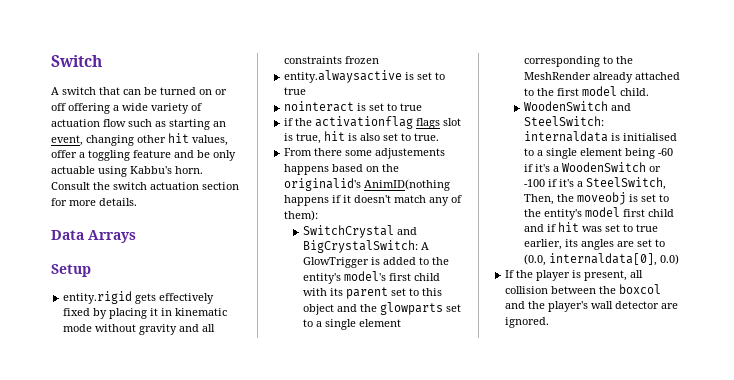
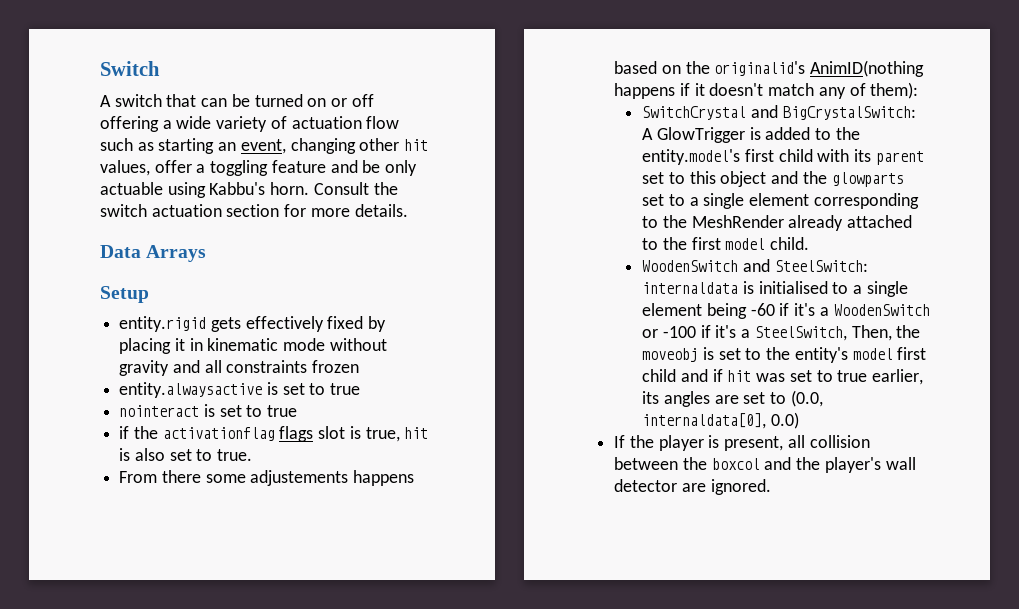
- SwitchCrystal and BigCrystalSwitch: A GlowTrigger is added to the entity's model's first child with its parent set to this object and the glowparts set to a single element corresponding to the MeshRender already attached to the first model child.
+ SwitchCrystal and BigCrystalSwitch: A GlowTrigger is added to the entity.model's first child with its parent set to this object and the glowparts set to a single element corresponding to the MeshRender already attached to the first model child.

